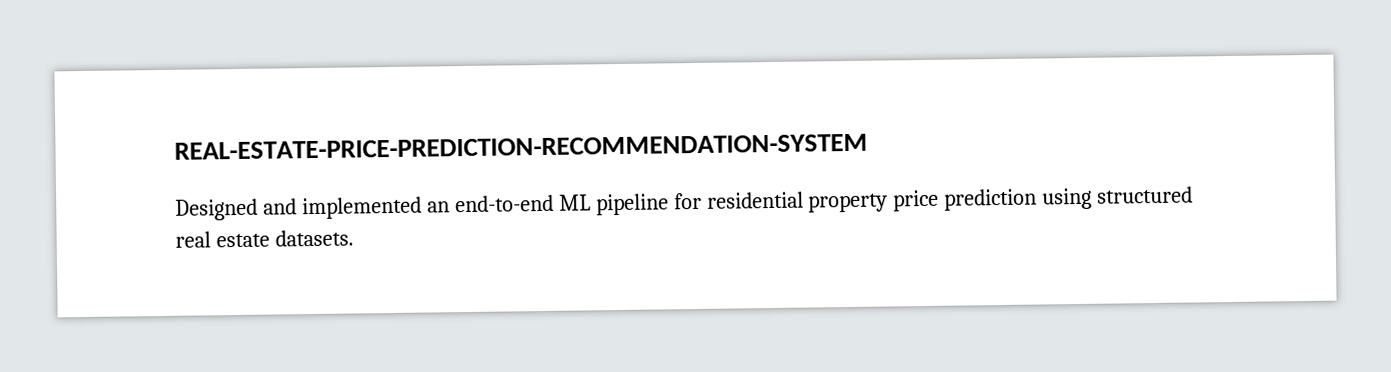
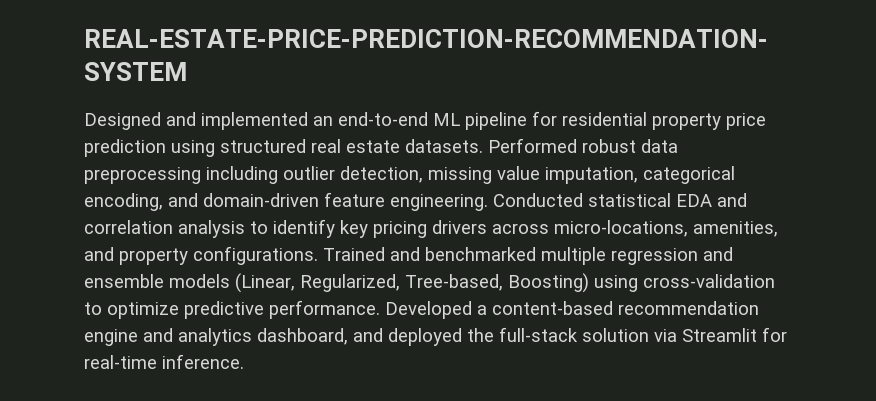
+ Performed robust data preprocessing including outlier detection, missing value imputation, categorical encoding, and domain-driven feature engineering. Conducted statistical EDA and correlation analysis to identify key pricing drivers across micro-locations, amenities, and property configurations. Trained and benchmarked multiple regression and ensemble models (Linear, Regularized, Tree-based, Boosting) using cross-validation to optimize predictive performance. Developed a content-based recommendation engine and analytics dashboard, and deployed the full-stack solution via Streamlit for real-time inference.

